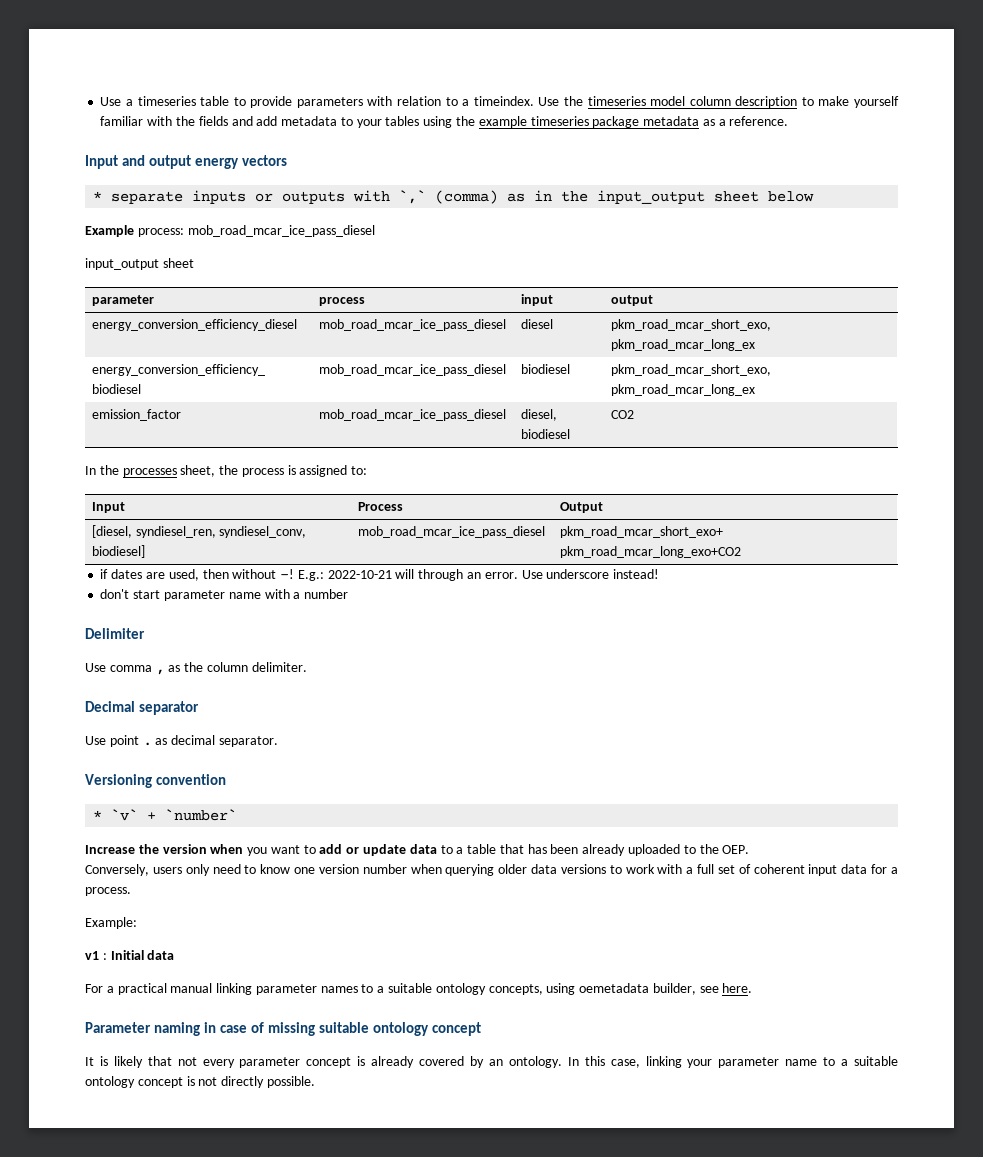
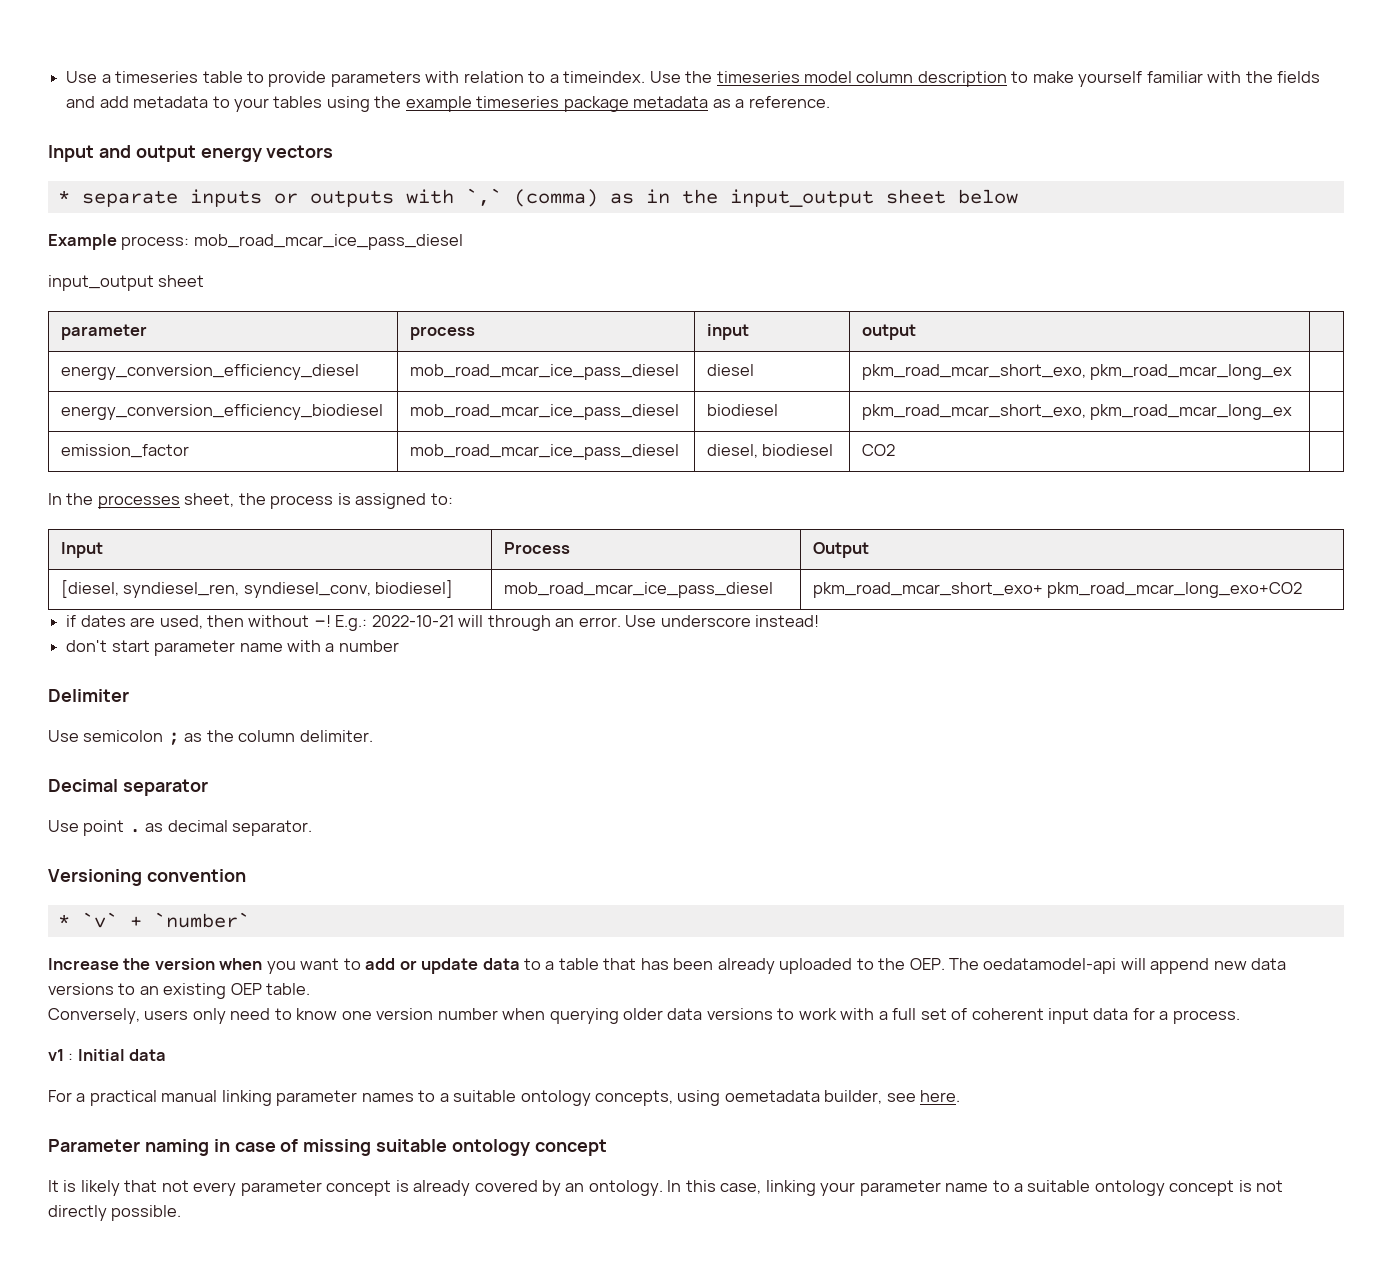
- Use comma , as the column delimiter.
+ Use semicolon ; as the column delimiter.
- Increase the version when you want to add or update data to a table that has been already uploaded to the OEP.
+ Increase the version when you want to add or update data to a table that has been already uploaded to the OEP. The oedatamodel-api will append new data versions to an existing OEP table.
- Example:

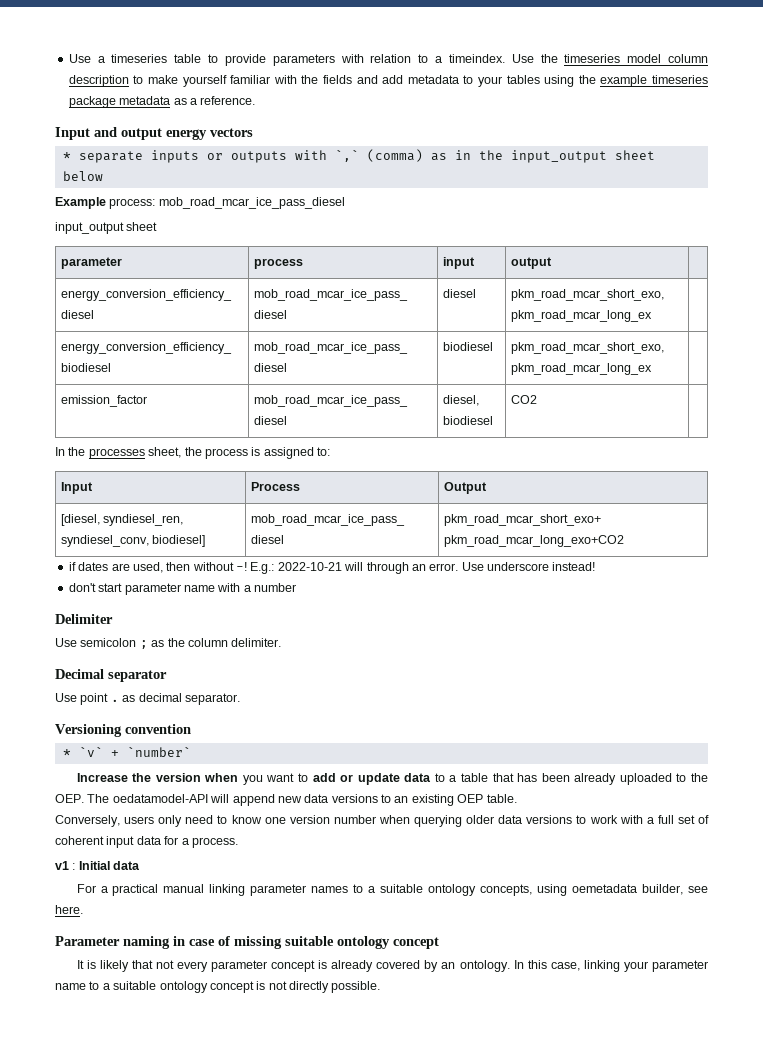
- Increase the version when you want to add or update data to a table that has been already uploaded to the OEP. The oedatamodel-api will append new data versions to an existing OEP table.
+ Increase the version when you want to add or update data to a table that has been already uploaded to the OEP. The oedatamodel-API will append new data versions to an existing OEP table.

